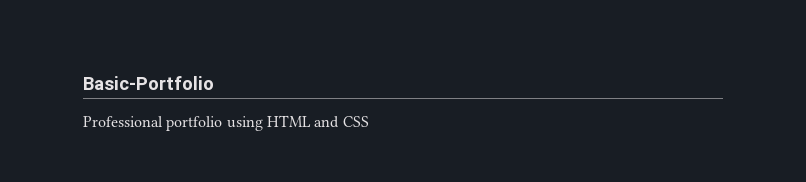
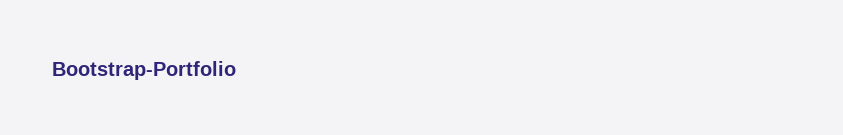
- Basic-Portfolio
- Professional portfolio using HTML and CSS
+ Bootstrap-Portfolio

